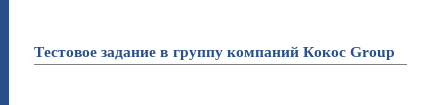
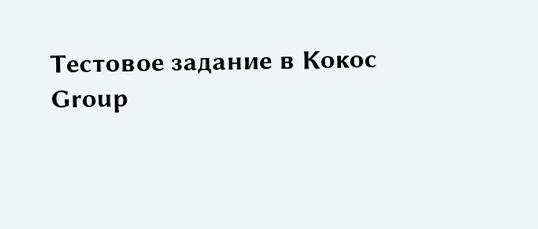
- Тестовое задание в группу компаний Кокос Group
+ Тестовое задание в Кокос Group

